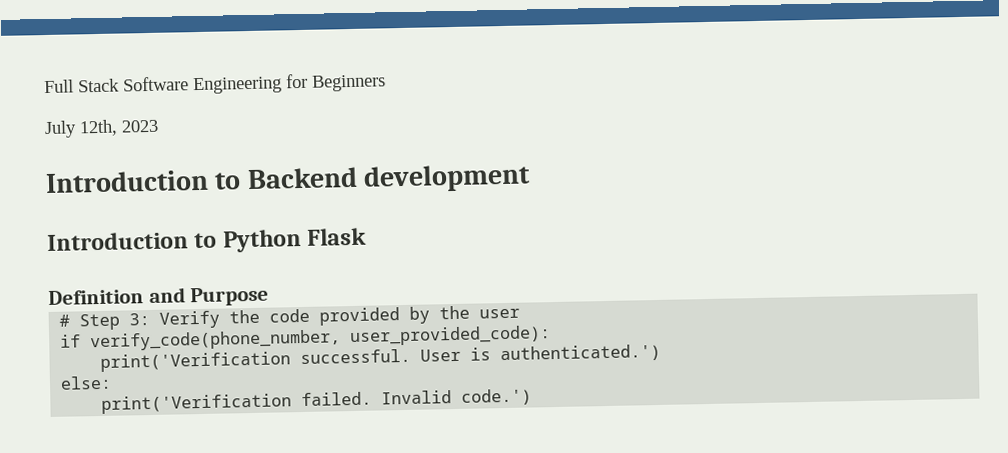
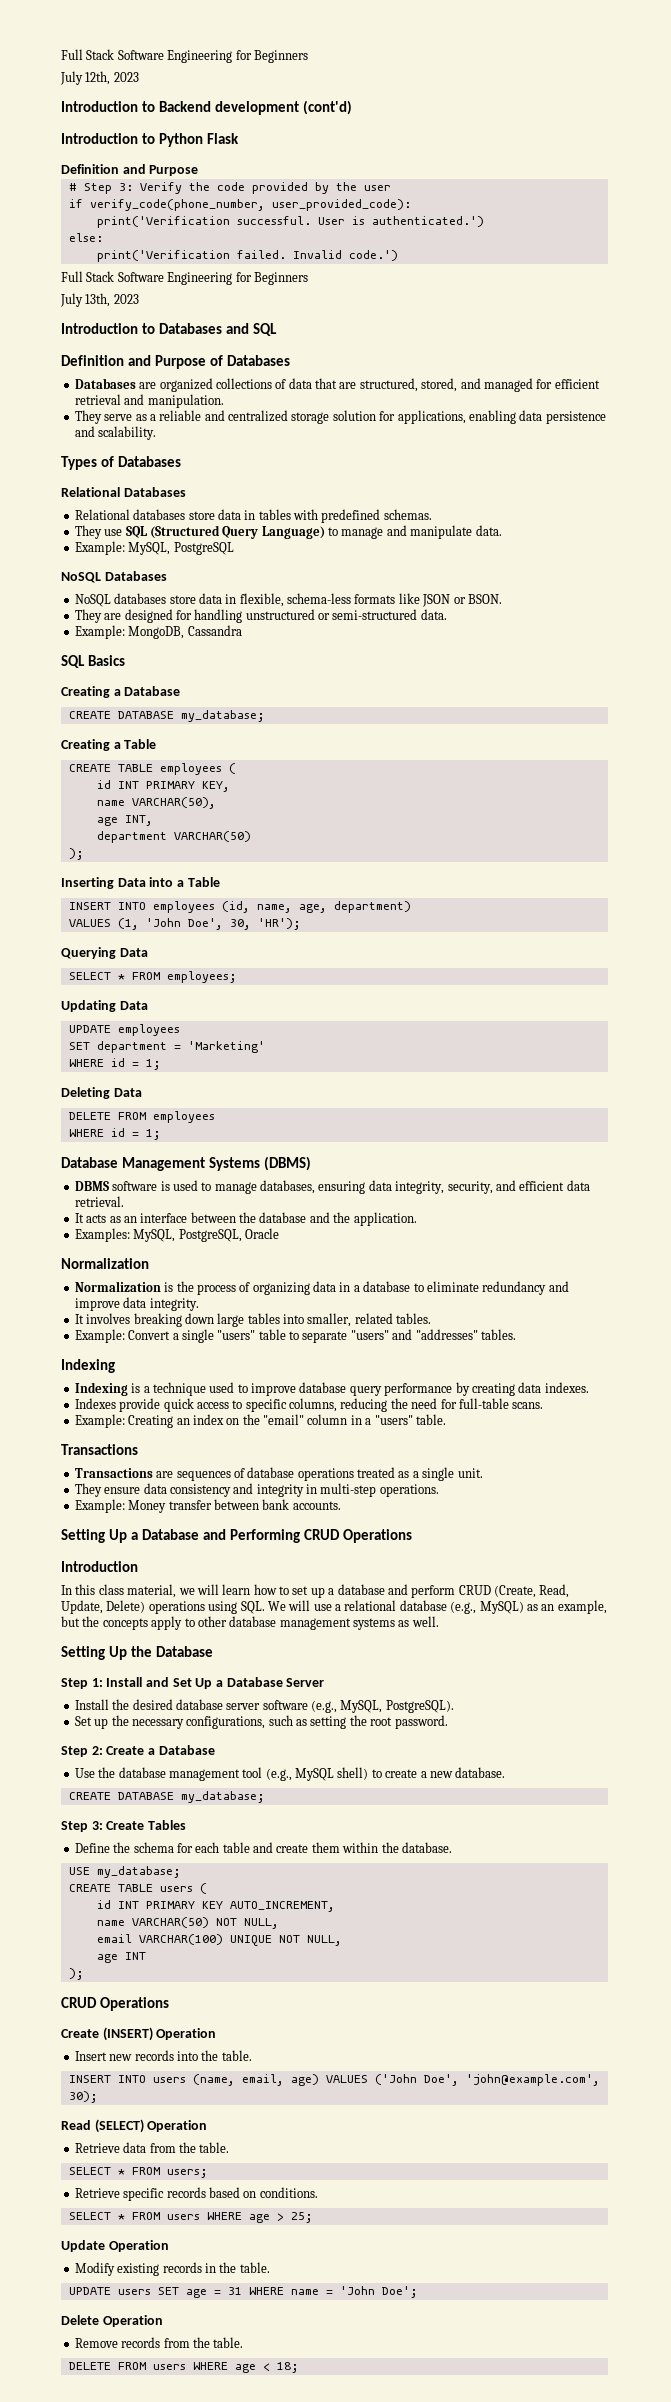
- Introduction to Backend development
+ Introduction to Backend development (cont'd)
  Invalid code.')
+ Full Stack Software Engineering for Beginners
+ July 13th, 2023
+ Introduction to Databases and SQL
+ Definition and Purpose of Databases
+ Databases are organized collections of data that are structured, stored, and managed for efficient retrieval and manipulation.
+ They serve as a reliable and centralized storage solution for applications, enabling data persistence and scalability.
+ Types of Databases
+ Relational Databases
+ Relational databases store data in tables with predefined schemas.
+ They use SQL (Structured Query Language) to manage and manipulate data.
+ Example: MySQL, PostgreSQL
+ NoSQL Databases
+ NoSQL databases store data in flexible, schema-less formats like JSON or BSON.
+ They are designed for handling unstructured or semi-structured data.
+ Example: MongoDB, Cassandra
+ SQL Basics
+ Creating a Database
+ CREATE DATABASE my_database;
+ Creating a Table
+ CREATE TABLE employees (
+ id INT PRIMARY KEY,
+ name VARCHAR(50),
+ age INT,
+ department VARCHAR(50)
+ );
+ Inserting Data into a Table
+ INSERT INTO employees (id, name, age, department)
+ VALUES (1, 'John Doe', 30, 'HR');
+ Querying Data
+ SELECT * FROM employees;
+ Updating Data
+ UPDATE employees
+ SET department = 'Marketing'
+ WHERE id = 1;
+ Deleting Data
+ DELETE FROM employees
+ WHERE id = 1;
+ Database Management Systems (DBMS)
+ DBMS software is used to manage databases, ensuring data integrity, security, and efficient data retrieval.
+ It acts as an interface between the database and the application.
+ Examples: MySQL, PostgreSQL, Oracle
+ Normalization
+ Normalization is the process of organizing data in a database to eliminate redundancy and improve data integrity.
+ It involves breaking down large tables into smaller, related tables.
+ Example: Convert a single "users" table to separate "users" and "addresses" tables.
+ Indexing
+ Indexing is a technique used to improve database query performance by creating data indexes.
+ Indexes provide quick access to specific columns, reducing the need for full-table scans.
+ Example: Creating an index on the "email" column in a "users" table.
+ Transactions
+ Transactions are sequences of database operations treated as a single unit.
+ They ensure data consistency and integrity in multi-step operations.
+ Example: Money transfer between bank accounts.
+ Setting Up a Database and Performing CRUD Operations
+ Introduction
+ In this class material, we will learn how to set up a database and perform CRUD (Create, Read, Update, Delete) operations using SQL. We will use a relational database (e.g., MySQL) as an example, but the concepts apply to other database management systems as well.
+ Setting Up the Database
+ Step 1: Install and Set Up a Database Server
+ Install the desired database server software (e.g., MySQL, PostgreSQL).
+ Set up the necessary configurations, such as setting the root password.
+ Step 2: Create a Database
+ Use the database management tool (e.g., MySQL shell) to create a new database.
+ CREATE DATABASE my_database;
+ Step 3: Create Tables
+ Define the schema for each table and create them within the database.
+ USE my_database;
+ CREATE TABLE users (
+ id INT PRIMARY KEY AUTO_INCREMENT,
+ name VARCHAR(50) NOT NULL,
+ email VARCHAR(100) UNIQUE NOT NULL,
+ age INT
+ );
+ CRUD Operations
+ Create (INSERT) Operation
+ Insert new records into the table.
+ INSERT INTO users (name, email, age) VALUES ('John Doe', 'john@example.com', 30);
+ Read (SELECT) Operation
+ Retrieve data from the table.
+ SELECT * FROM users;
+ Retrieve specific records based on conditions.
+ SELECT * FROM users WHERE age > 25;
+ Update Operation
+ Modify existing records in the table.
+ UPDATE users SET age = 31 WHERE name = 'John Doe';
+ Delete Operation
+ Remove records from the table.
+ DELETE FROM users WHERE age < 18;

